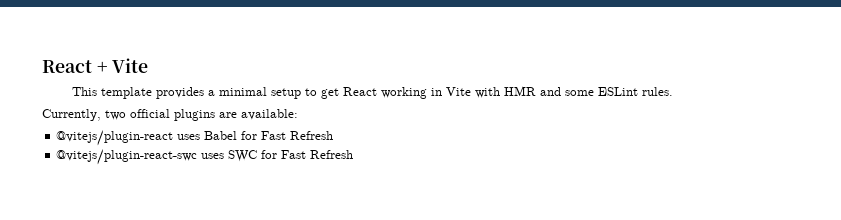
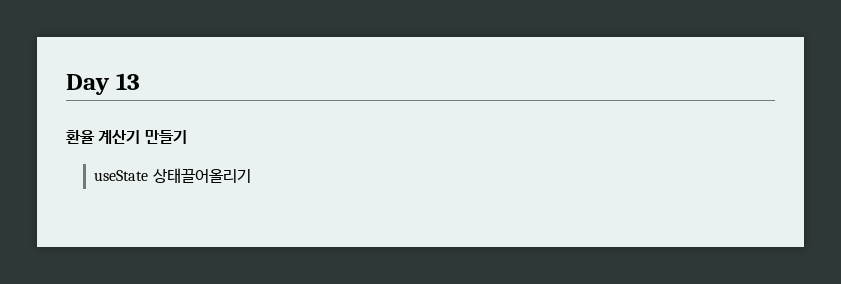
- React + Vite
- This template provides a minimal setup to get React working in Vite with HMR and some ESLint rules.
- Currently, two official plugins are available:
- @vitejs/plugin-react uses Babel for Fast Refresh
- @vitejs/plugin-react-swc uses SWC for Fast Refresh
+ Day 13
+ 환율 계산기 만들기
+ useState 상태끌어올리기

